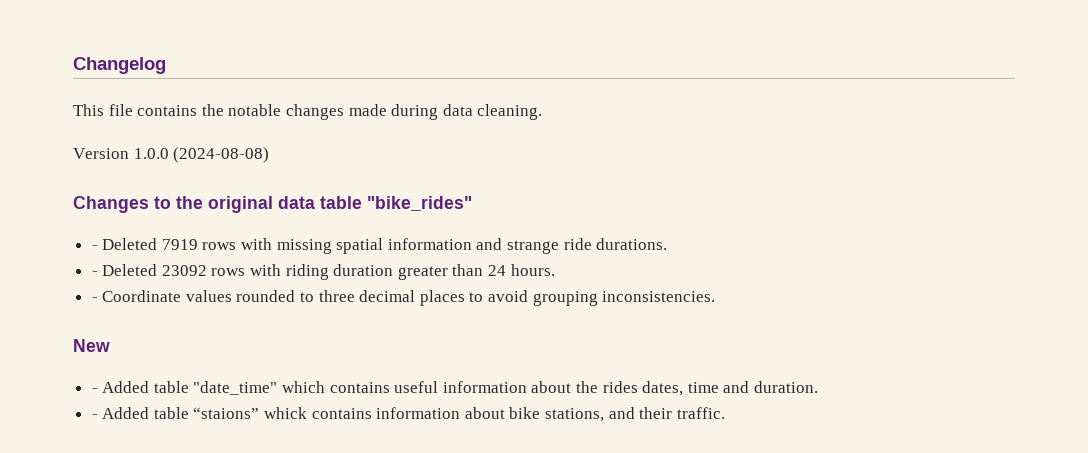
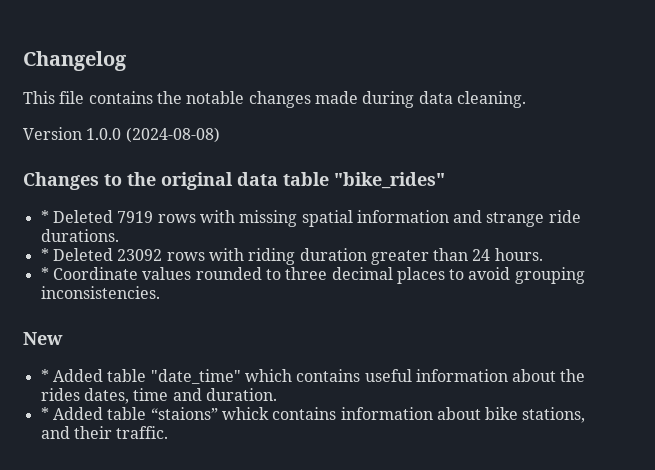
- - Deleted 7919 rows with missing spatial information and strange ride durations.
+ * Deleted 7919 rows with missing spatial information and strange ride durations.
- - Deleted 23092 rows with riding duration greater than 24 hours.
+ * Deleted 23092 rows with riding duration greater than 24 hours.
- - Coordinate values rounded to three decimal places to avoid grouping inconsistencies.
+ * Coordinate values rounded to three decimal places to avoid grouping inconsistencies.
- - Added table "date_time" which contains useful information about the rides dates, time and duration.
+ * Added table "date_time" which contains useful information about the rides dates, time and duration.
- - Added table “staions” whick contains information about bike stations, and their traffic.
+ * Added table “staions” whick contains information about bike stations, and their traffic.

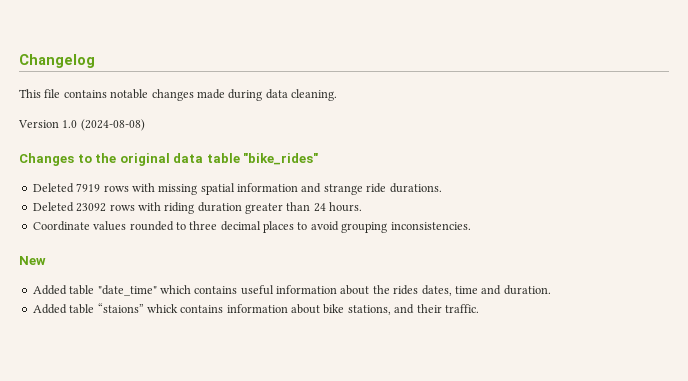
- This file contains the notable changes made during data cleaning.
+ This file contains notable changes made during data cleaning.
- Version 1.0.0 (2024-08-08)
+ Version 1.0 (2024-08-08)
- * Deleted 7919 rows with missing spatial information and strange ride durations.
+ Deleted 7919 rows with missing spatial information and strange ride durations.
- * Deleted 23092 rows with riding duration greater than 24 hours.
+ Deleted 23092 rows with riding duration greater than 24 hours.
- * Coordinate values rounded to three decimal places to avoid grouping inconsistencies.
+ Coordinate values rounded to three decimal places to avoid grouping inconsistencies.
- * Added table "date_time" which contains useful information about the rides dates, time and duration.
+ Added table "date_time" which contains useful information about the rides dates, time and duration.
- * Added table “staions” whick contains information about bike stations, and their traffic.
+ Added table “staions” whick contains information about bike stations, and their traffic.

